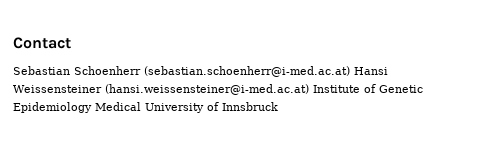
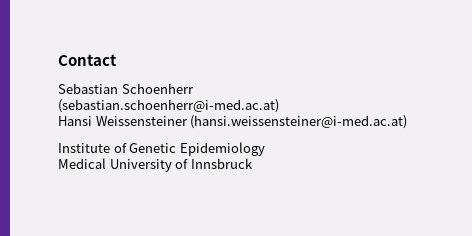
- Sebastian Schoenherr (sebastian.schoenherr@i-med.ac.at) Hansi Weissensteiner (hansi.weissensteiner@i-med.ac.at) Institute of Genetic Epidemiology Medical University of Innsbruck
+ Sebastian Schoenherr (sebastian.schoenherr@i-med.ac.at)
+ Hansi Weissensteiner (hansi.weissensteiner@i-med.ac.at)
+ Institute of Genetic Epidemiology
+ Medical University of Innsbruck

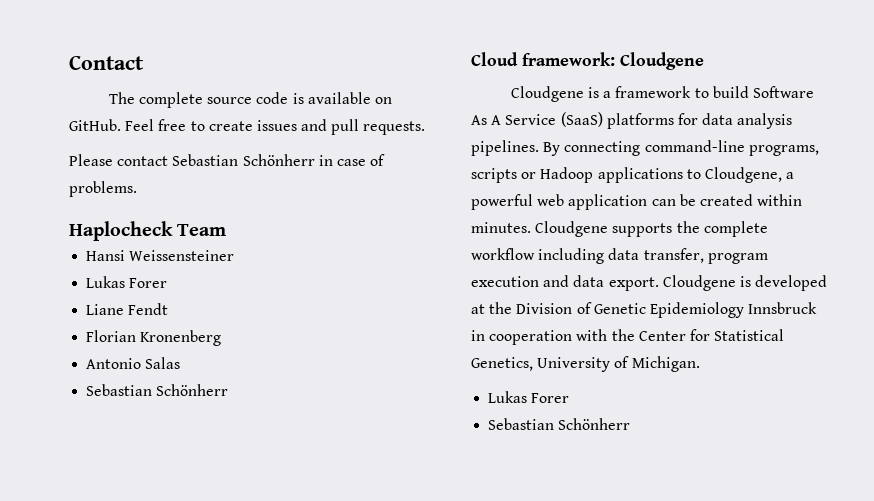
- Sebastian Schoenherr (sebastian.schoenherr@i-med.ac.at)
- Hansi Weissensteiner (hansi.weissensteiner@i-med.ac.at)
- Institute of Genetic Epidemiology
- Medical University of Innsbruck
+ The complete source code is available on GitHub. Feel free to create issues and pull requests.
+ Please contact Sebastian Schönherr in case of problems.
+ Haplocheck Team
+ Hansi Weissensteiner
+ Lukas Forer
+ Liane Fendt
+ Florian Kronenberg
+ Antonio Salas
+ Sebastian Schönherr
+ Cloud framework: Cloudgene
+ Cloudgene is a framework to build Software As A Service (SaaS) platforms for data analysis pipelines. By connecting command-line programs, scripts or Hadoop applications to Cloudgene, a powerful web application can be created within minutes. Cloudgene supports the complete workflow including data transfer, program execution and data export. Cloudgene is developed at the Division of Genetic Epidemiology Innsbruck in cooperation with the Center for Statistical Genetics, University of Michigan.
+ Lukas Forer
+ Sebastian Schönherr

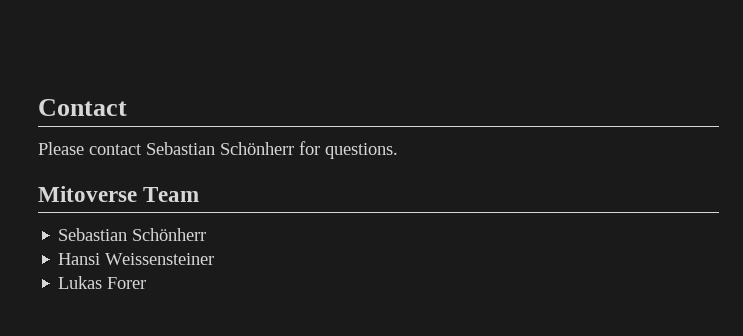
- The complete source code is available on GitHub. Feel free to create issues and pull requests.
- Please contact Sebastian Schönherr in case of problems.
- Haplocheck Team
+ Please contact Sebastian Schönherr for questions.
+ Mitoverse Team
+ Sebastian Schönherr
- Liane Fendt
- Florian Kronenberg
- Antonio Salas
- Sebastian Schönherr
- Cloud framework: Cloudgene
- Cloudgene is a framework to build Software As A Service (SaaS) platforms for data analysis pipelines. By connecting command-line programs, scripts or Hadoop applications to Cloudgene, a powerful web application can be created within minutes. Cloudgene supports the complete workflow including data transfer, program execution and data export. Cloudgene is developed at the Division of Genetic Epidemiology Innsbruck in cooperation with the Center for Statistical Genetics, University of Michigan.
- Lukas Forer
- Sebastian Schönherr

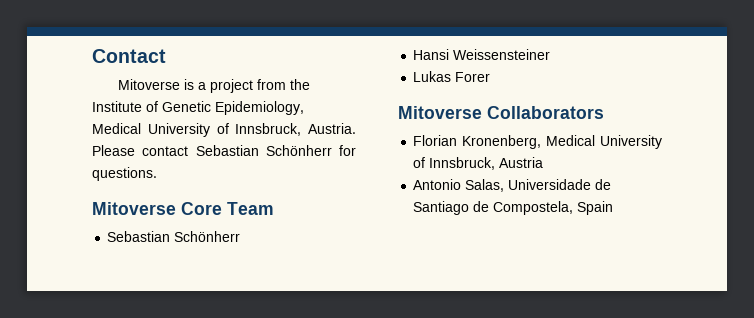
+ Mitoverse is a project from the Institute of Genetic Epidemiology, Medical University of Innsbruck, Austria.
- Mitoverse Team
+ Mitoverse Core Team
+ Mitoverse Collaborators
+ Florian Kronenberg, Medical University of Innsbruck, Austria
+ Antonio Salas, Universidade de Santiago de Compostela, Spain

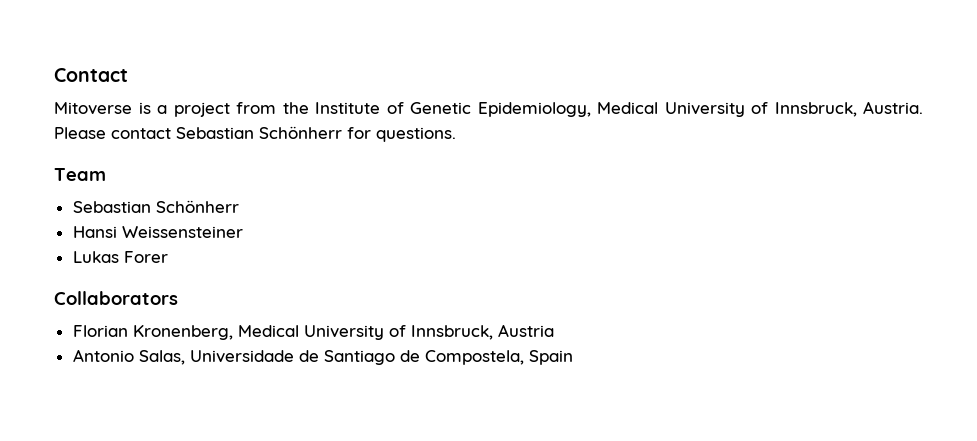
- Mitoverse Core Team
+ Team
- Mitoverse Collaborators
+ Collaborators

